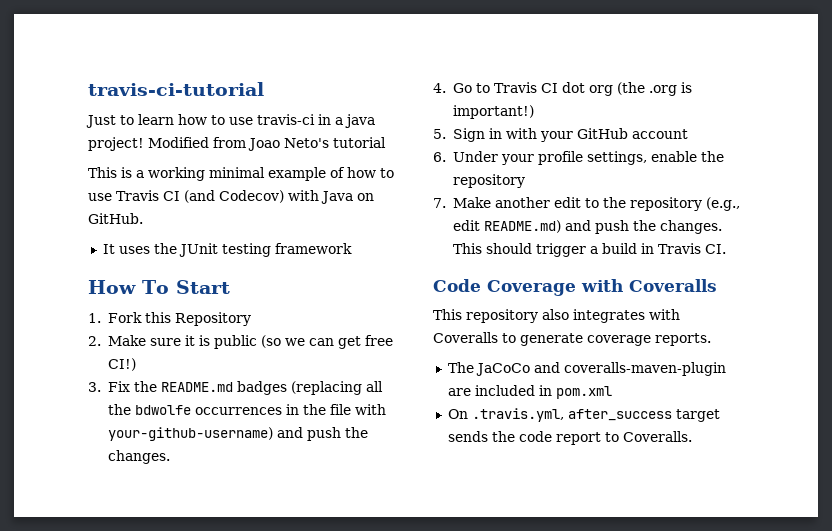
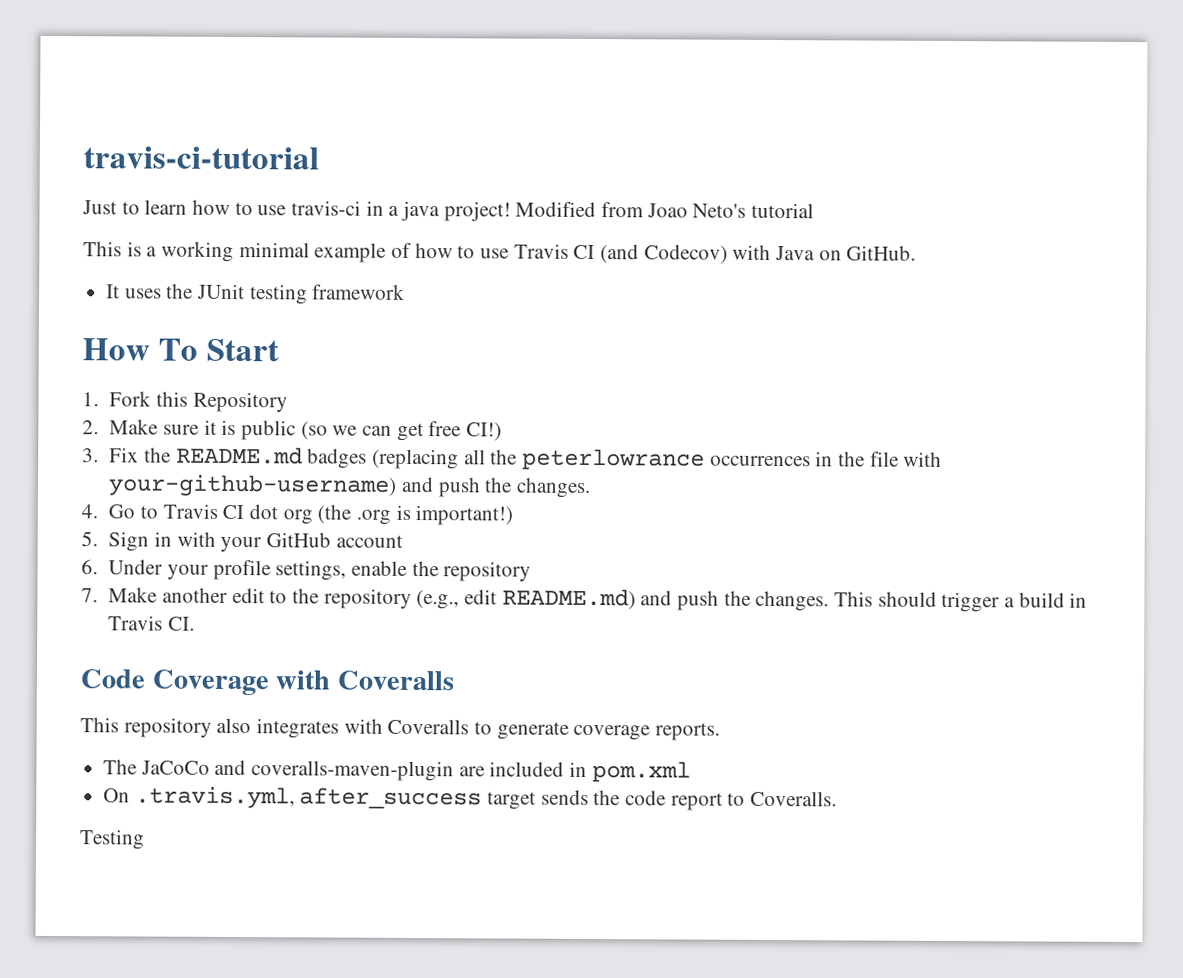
- 3. Fix the README.md badges (replacing all the bdwolfe occurrences in the file with your-github-username) and push the changes.
+ 3. Fix the README.md badges (replacing all the peterlowrance occurrences in the file with your-github-username) and push the changes.
+ Testing

